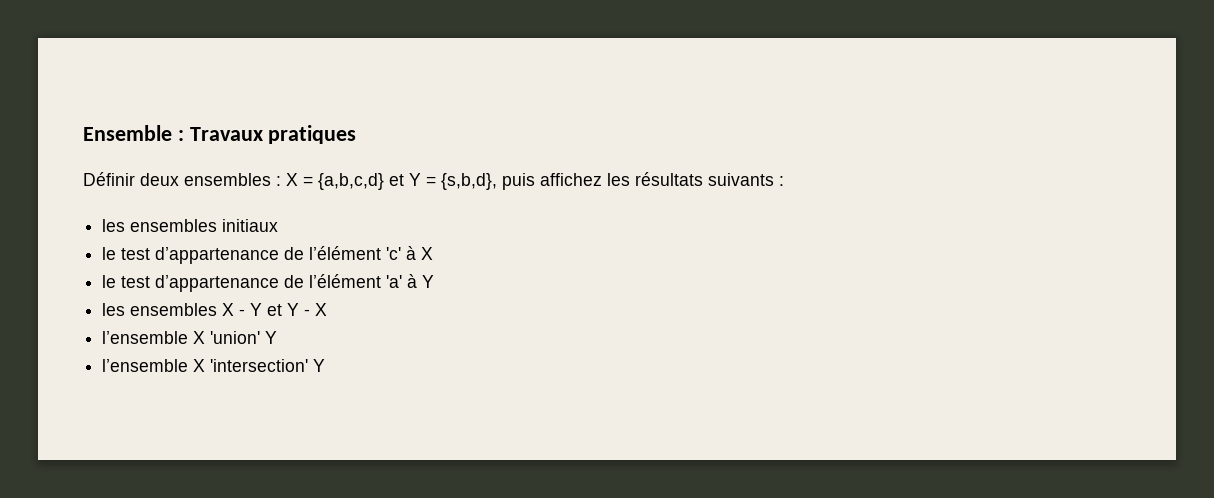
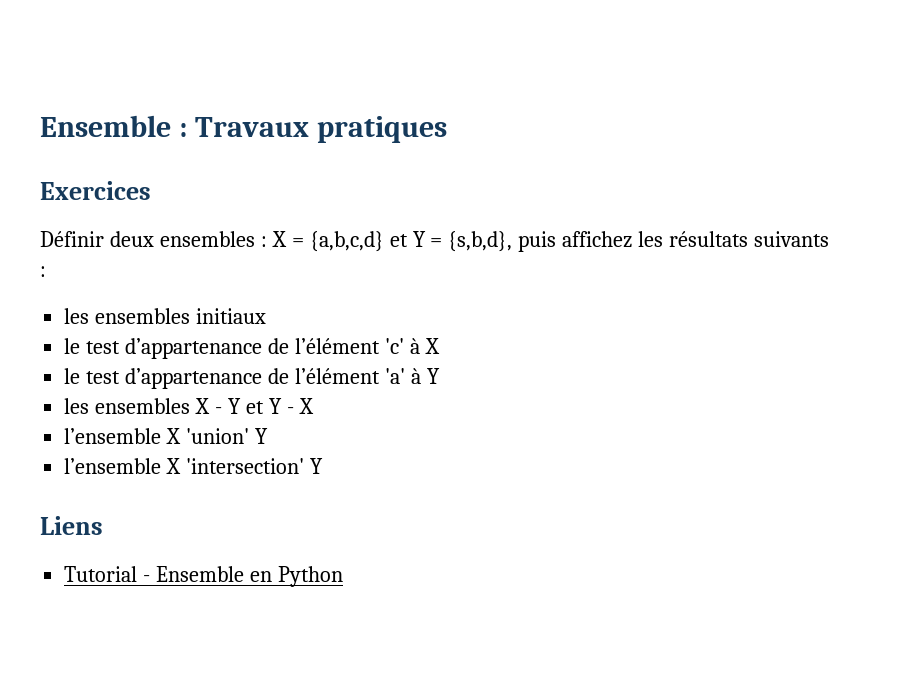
+ Exercices
+ Liens
+ Tutorial - Ensemble en Python

